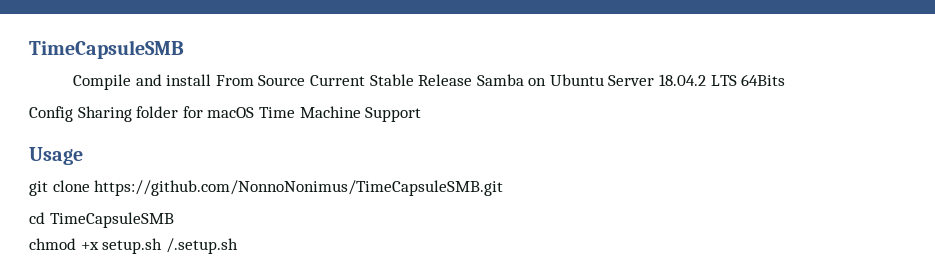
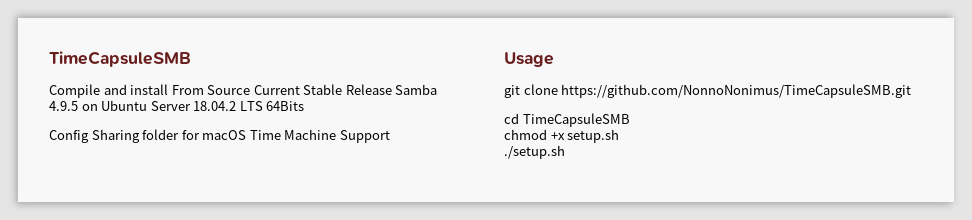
- Compile and install From Source Current Stable Release Samba on Ubuntu Server 18.04.2 LTS 64Bits
+ Compile and install From Source Current Stable Release Samba 4.9.5 on Ubuntu Server 18.04.2 LTS 64Bits
- chmod +x setup.sh /.setup.sh
+ chmod +x setup.sh
+ ./setup.sh

